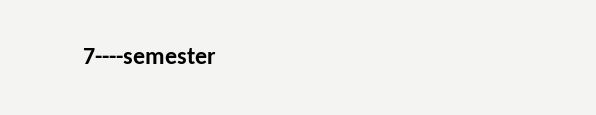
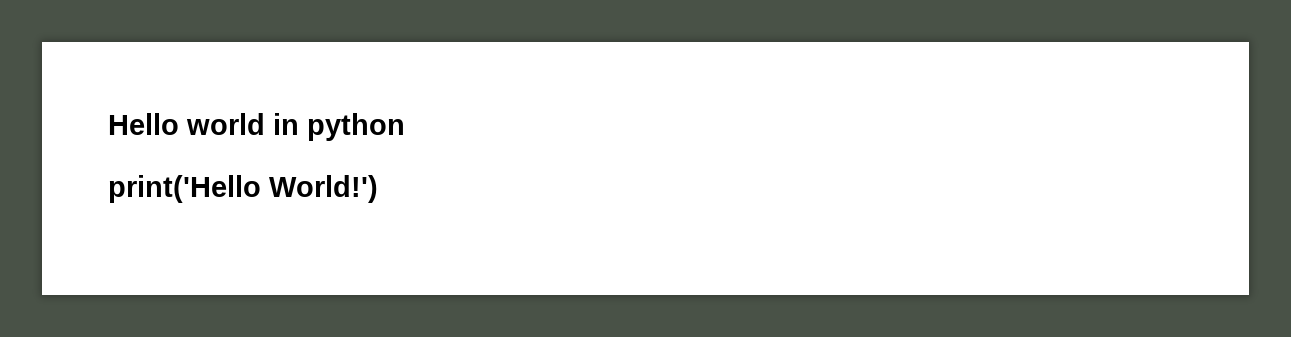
- 7----semester
+ Hello world in python
+ print('Hello World!')

